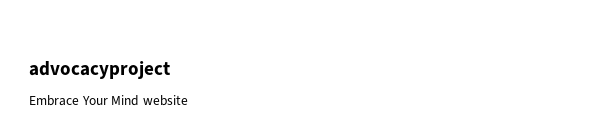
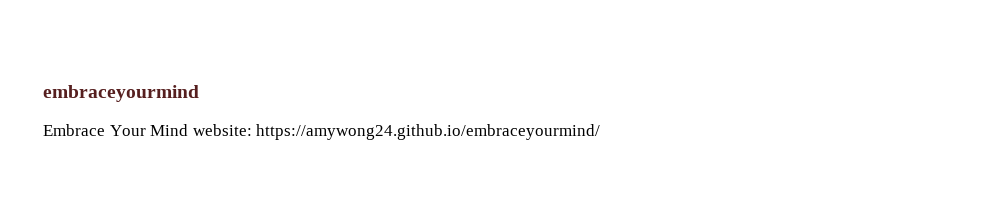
- advocacyproject
+ embraceyourmind
- Embrace Your Mind website
+ Embrace Your Mind website: https://amywong24.github.io/embraceyourmind/

